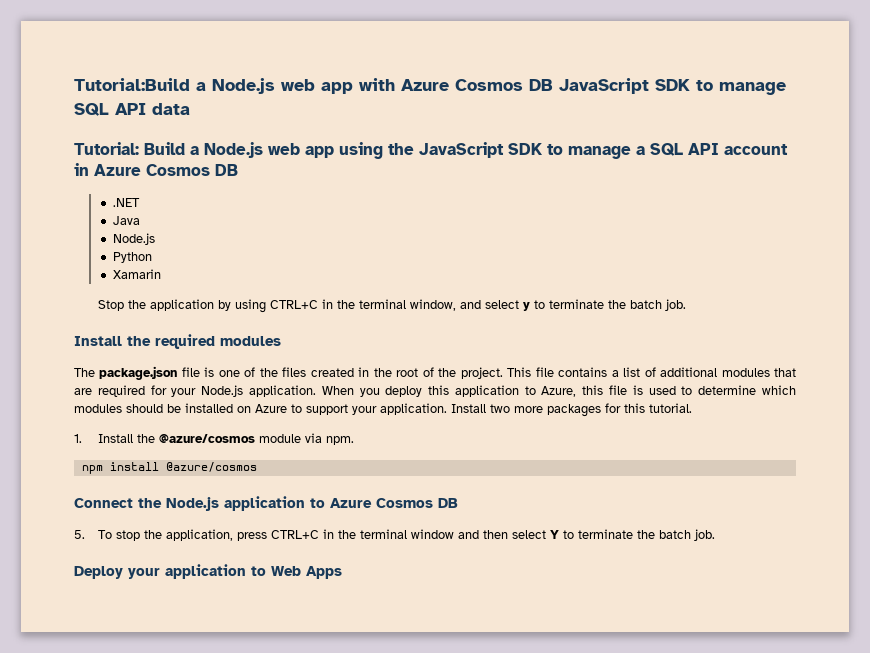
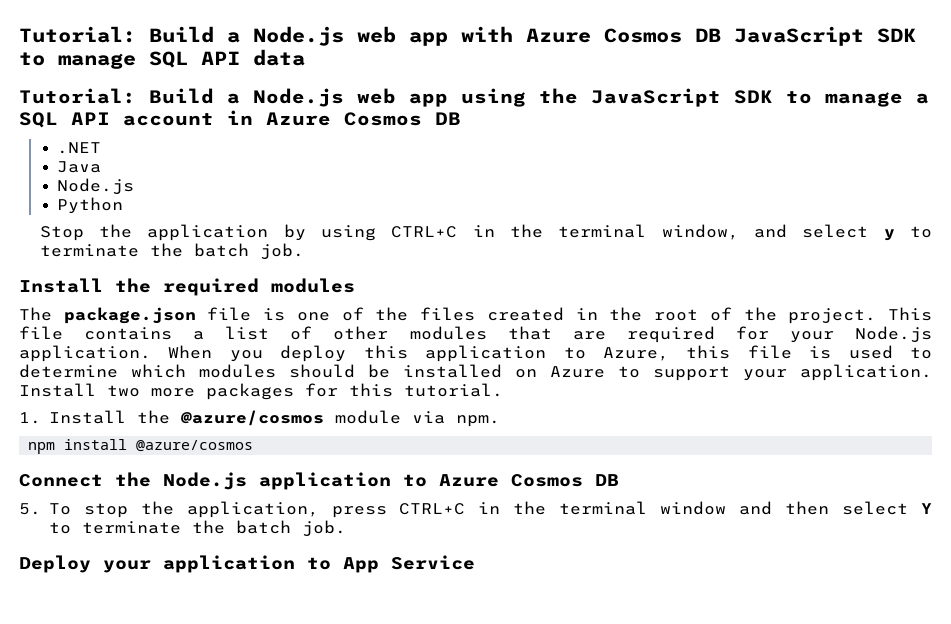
- Tutorial:Build a Node.js web app with Azure Cosmos DB JavaScript SDK to manage SQL API data
+ Tutorial: Build a Node.js web app with Azure Cosmos DB JavaScript SDK to manage SQL API data
- Xamarin
- This file contains a list of additional modules that are required for your Node.js application.
+ This file contains a list of other modules that are required for your Node.js application.
- Deploy your application to Web Apps
+ Deploy your application to App Service

